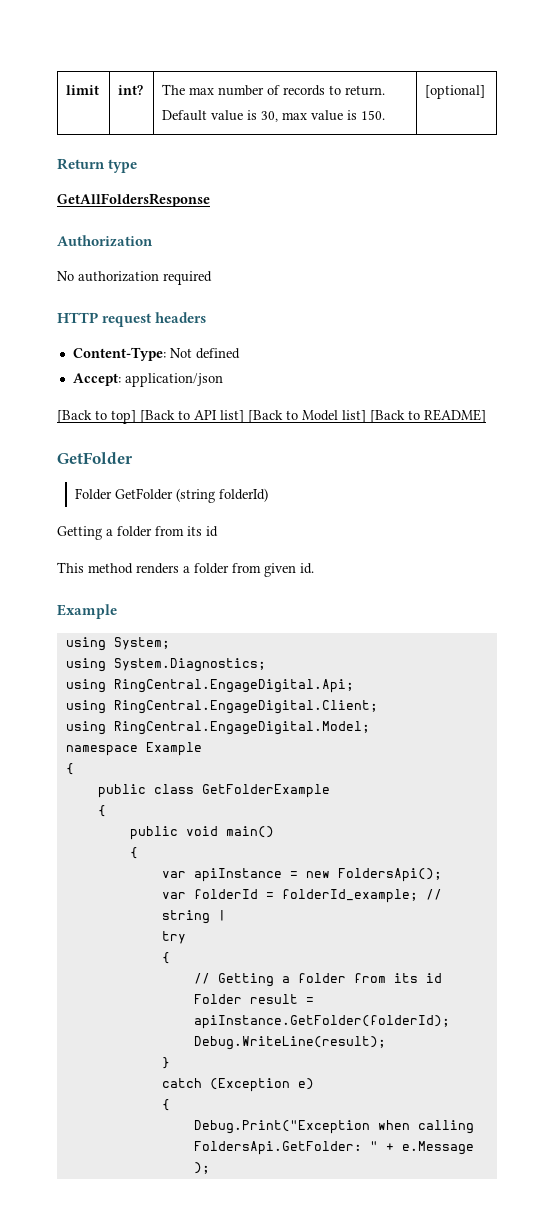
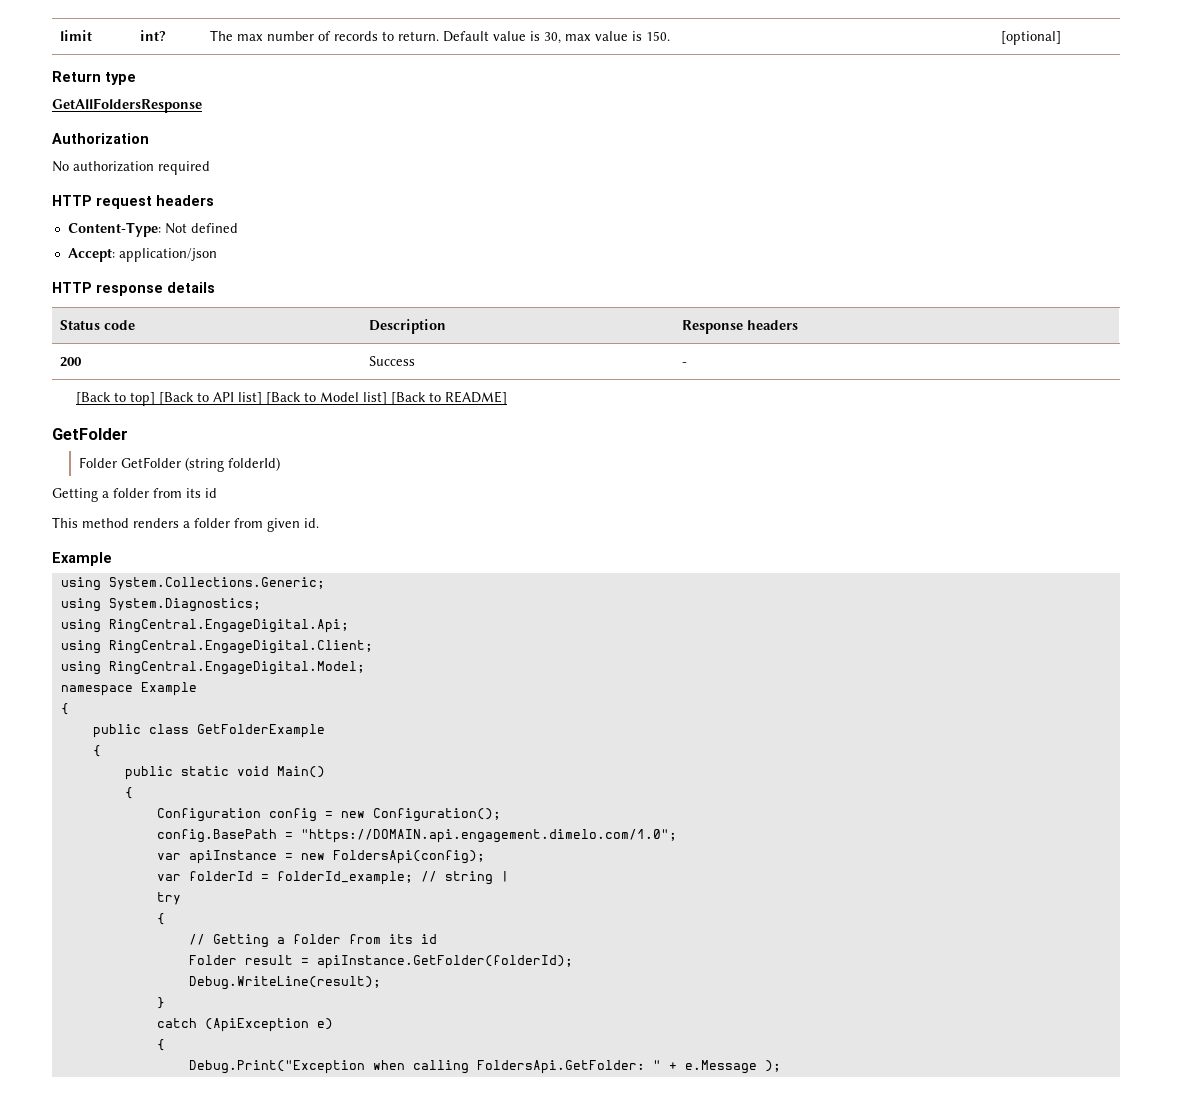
+ HTTP response details
+ Status code | Description | Response headers
+ 200 | Success | -
- using System;
+ using System.Collections.Generic;
- public void main()
+ public static void Main()
  {
+ Configuration config = new Configuration();
+ config.BasePath = "https://DOMAIN.api.engagement.dimelo.com/1.0";
- var apiInstance = new FoldersApi();
+ var apiInstance = new FoldersApi(config);
- catch (Exception e)
+ catch (ApiException e)

